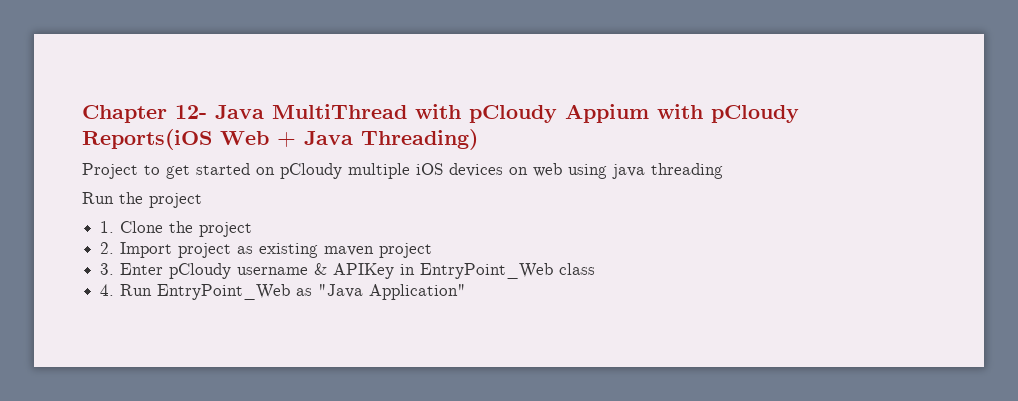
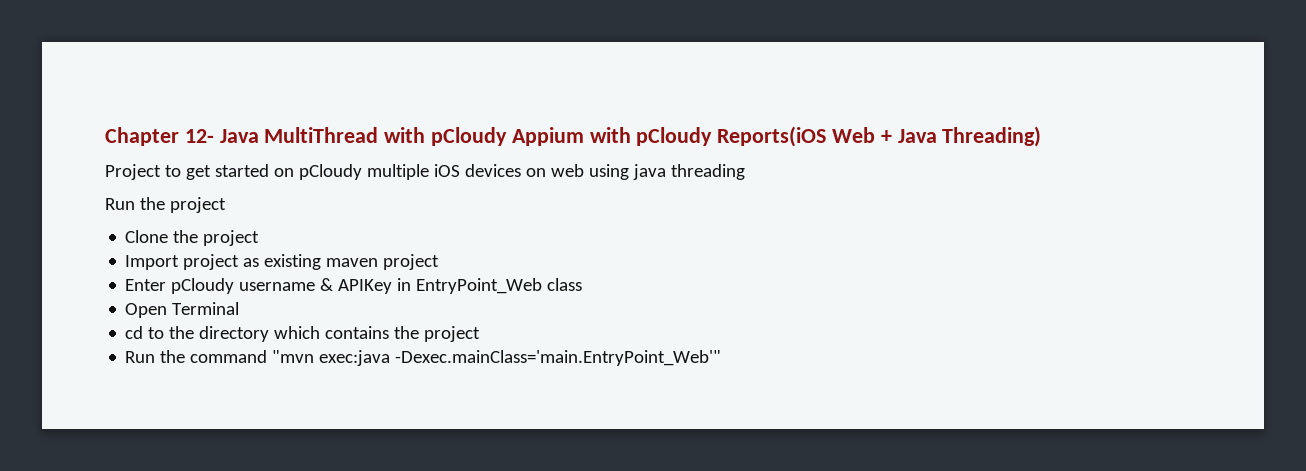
- 1. Clone the project
+ Clone the project
- 2. Import project as existing maven project
+ Import project as existing maven project
- 3. Enter pCloudy username & APIKey in EntryPoint_Web class
+ Enter pCloudy username & APIKey in EntryPoint_Web class
- 4. Run EntryPoint_Web as "Java Application"
+ Open Terminal
+ cd to the directory which contains the project
+ Run the command "mvn exec:java -Dexec.mainClass='main.EntryPoint_Web'"

